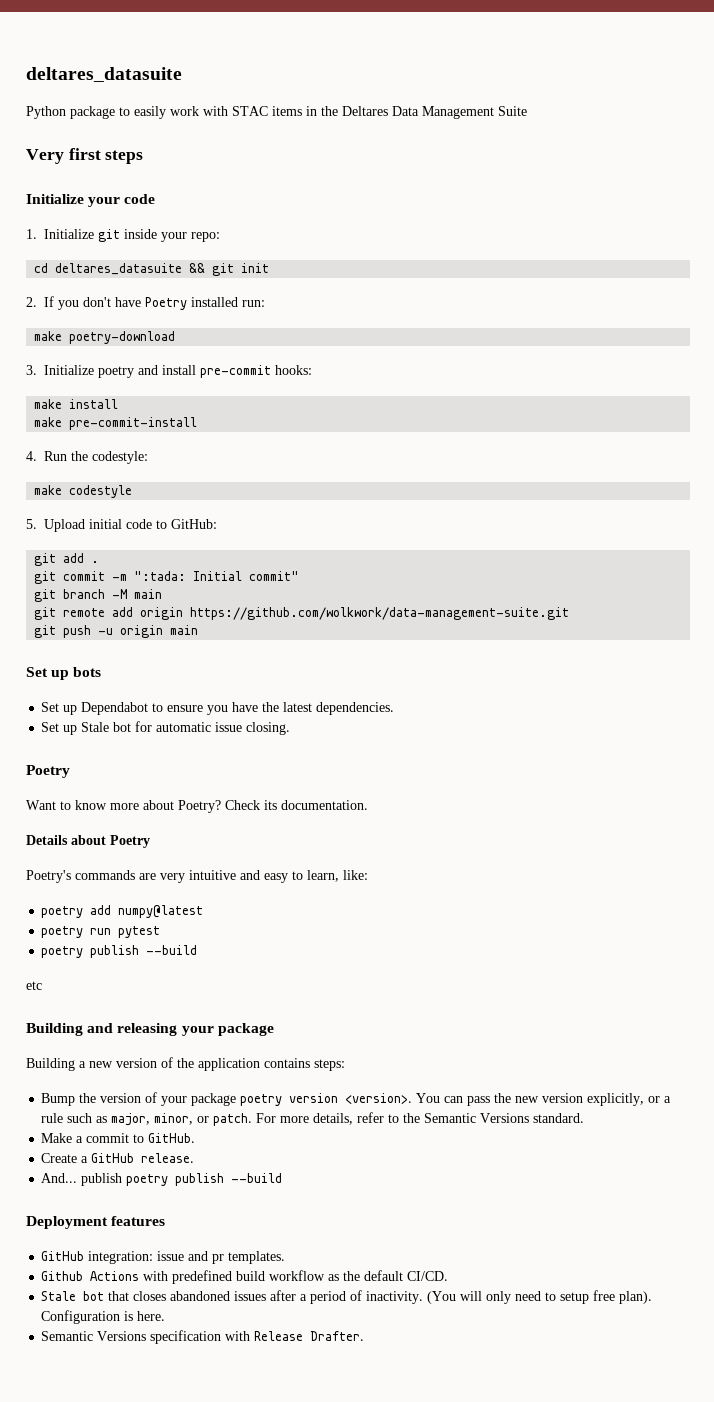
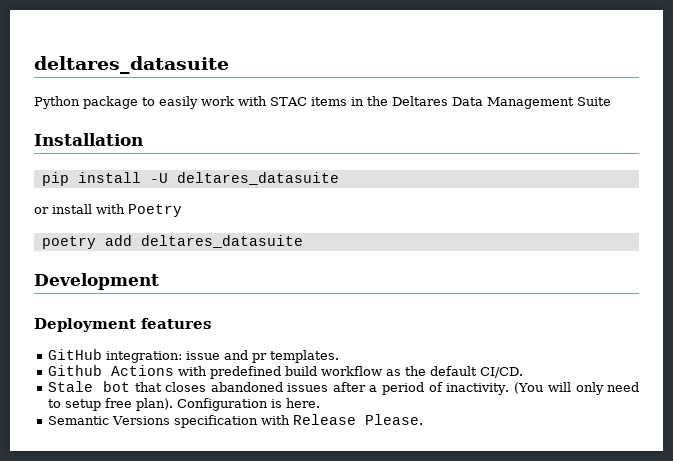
- Very first steps
- Initialize your code
- 1. Initialize git inside your repo:
- cd deltares_datasuite && git init
- 2. If you don't have Poetry installed run:
- make poetry-download
- 3. Initialize poetry and install pre-commit hooks:
- make install
- make pre-commit-install
- 4. Run the codestyle:
- make codestyle
- 5. Upload initial code to GitHub:
- git add .
- git commit -m ":tada: Initial commit"
- git branch -M main
- git remote add origin https://github.com/wolkwork/data-management-suite.git
- git push -u origin main
- Set up bots
- Set up Dependabot to ensure you have the latest dependencies.
- Set up Stale bot for automatic issue closing.
- Poetry
- Want to know more about Poetry? Check its documentation.
- Details about Poetry
- Poetry's commands are very intuitive and easy to learn, like:
- poetry add numpy@latest
- poetry run pytest
- poetry publish --build
- etc
- Building and releasing your package
- Building a new version of the application contains steps:
- Bump the version of your package poetry version <version>. You can pass the new version explicitly, or a rule such as major, minor, or patch. For more details, refer to the Semantic Versions standard.
- Make a commit to GitHub.
- Create a GitHub release.
- And... publish poetry publish --build
+ Installation
+ pip install -U deltares_datasuite
+ or install with Poetry
+ poetry add deltares_datasuite
+ Development
- Semantic Versions specification with Release Drafter.
+ Semantic Versions specification with Release Please.

